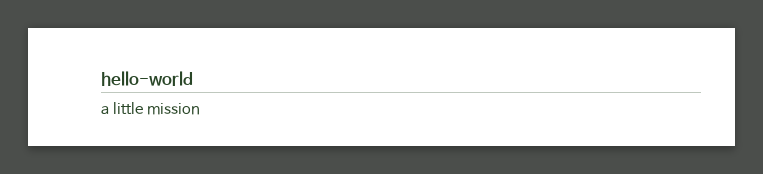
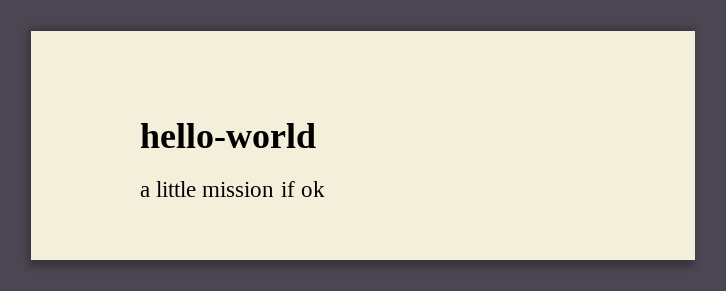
- a little mission
+ a little mission if ok

